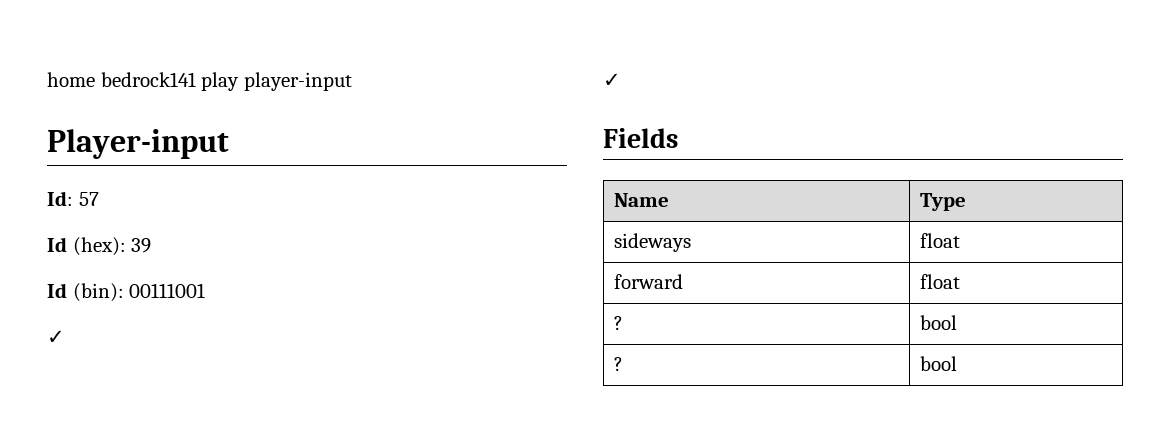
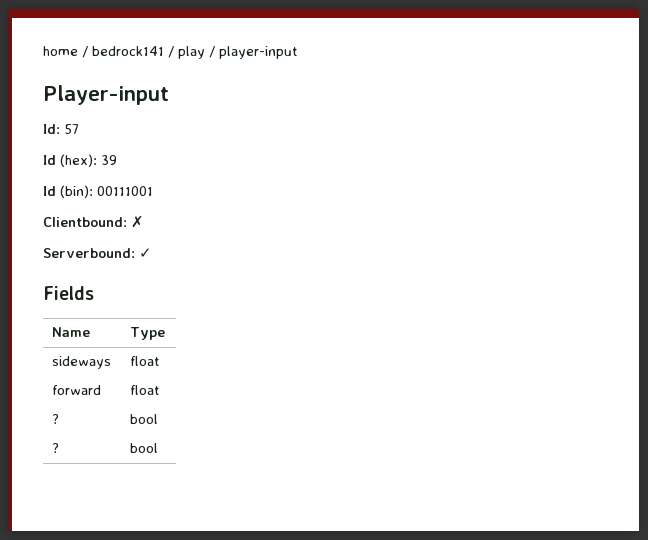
- home bedrock141 play player-input
+ home / bedrock141 / play / player-input
  Id (bin): 00111001
- ✓
- ✓
+ Clientbound: ✗
+ Serverbound: ✓

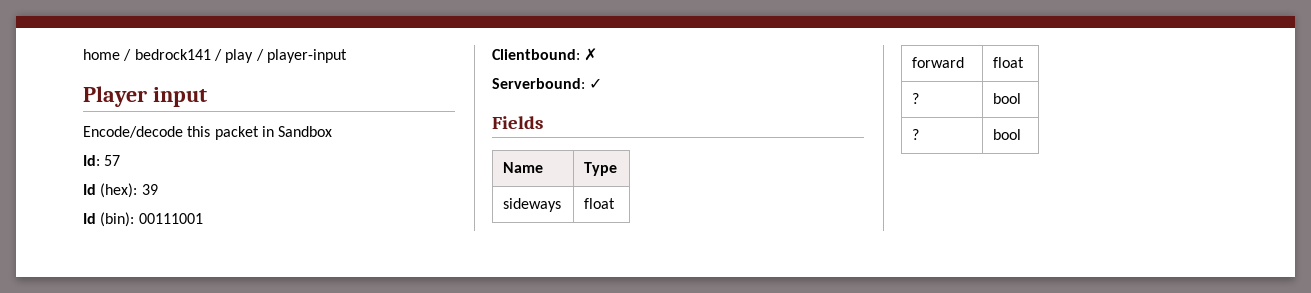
- Player-input
+ Player input
+ Encode/decode this packet in Sandbox

